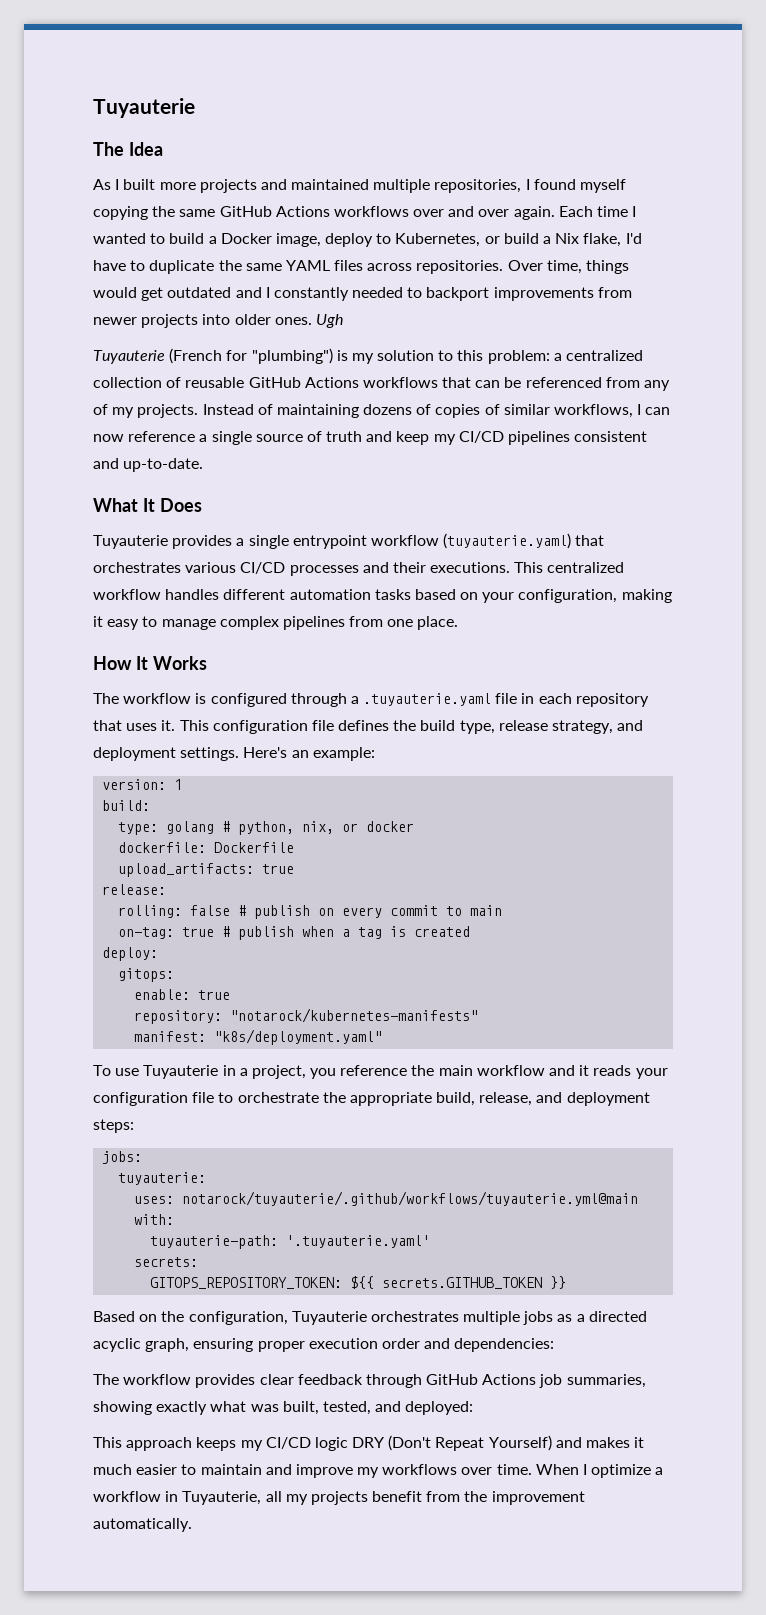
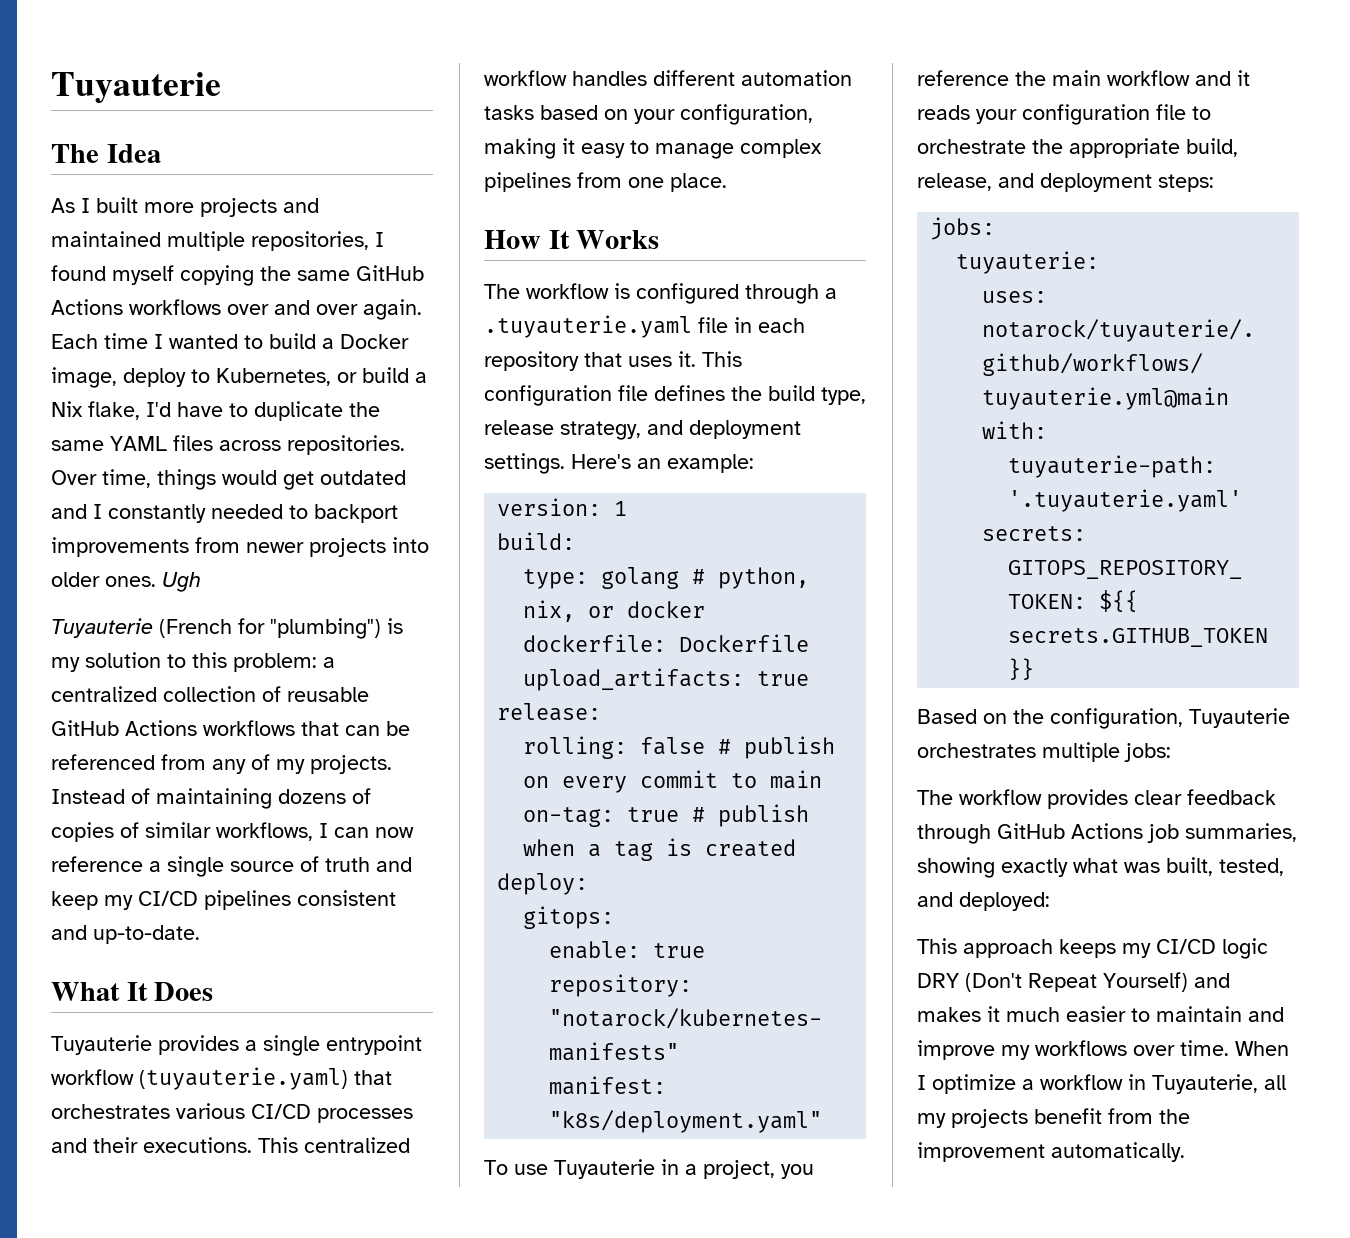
- Based on the configuration, Tuyauterie orchestrates multiple jobs as a directed acyclic graph, ensuring proper execution order and dependencies:
+ Based on the configuration, Tuyauterie orchestrates multiple jobs:

